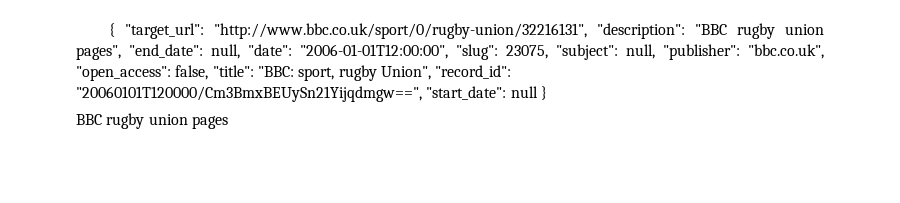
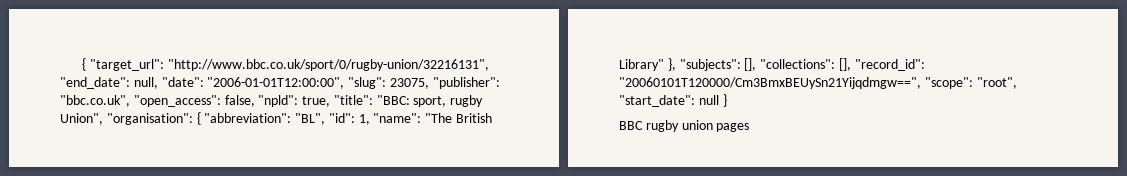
- { "target_url": "http://www.bbc.co.uk/sport/0/rugby-union/32216131", "description": "BBC rugby union pages", "end_date": null, "date": "2006-01-01T12:00:00", "slug": 23075, "subject": null, "publisher": "bbc.co.uk", "open_access": false, "title": "BBC: sport, rugby Union", "record_id": "20060101T120000/Cm3BmxBEUySn21Yijqdmgw==", "start_date": null }
+ { "target_url": "http://www.bbc.co.uk/sport/0/rugby-union/32216131", "end_date": null, "date": "2006-01-01T12:00:00", "slug": 23075, "publisher": "bbc.co.uk", "open_access": false, "npld": true, "title": "BBC: sport, rugby Union", "organisation": { "abbreviation": "BL", "id": 1, "name": "The British Library" }, "subjects": [], "collections": [], "record_id": "20060101T120000/Cm3BmxBEUySn21Yijqdmgw==", "scope": "root", "start_date": null }

